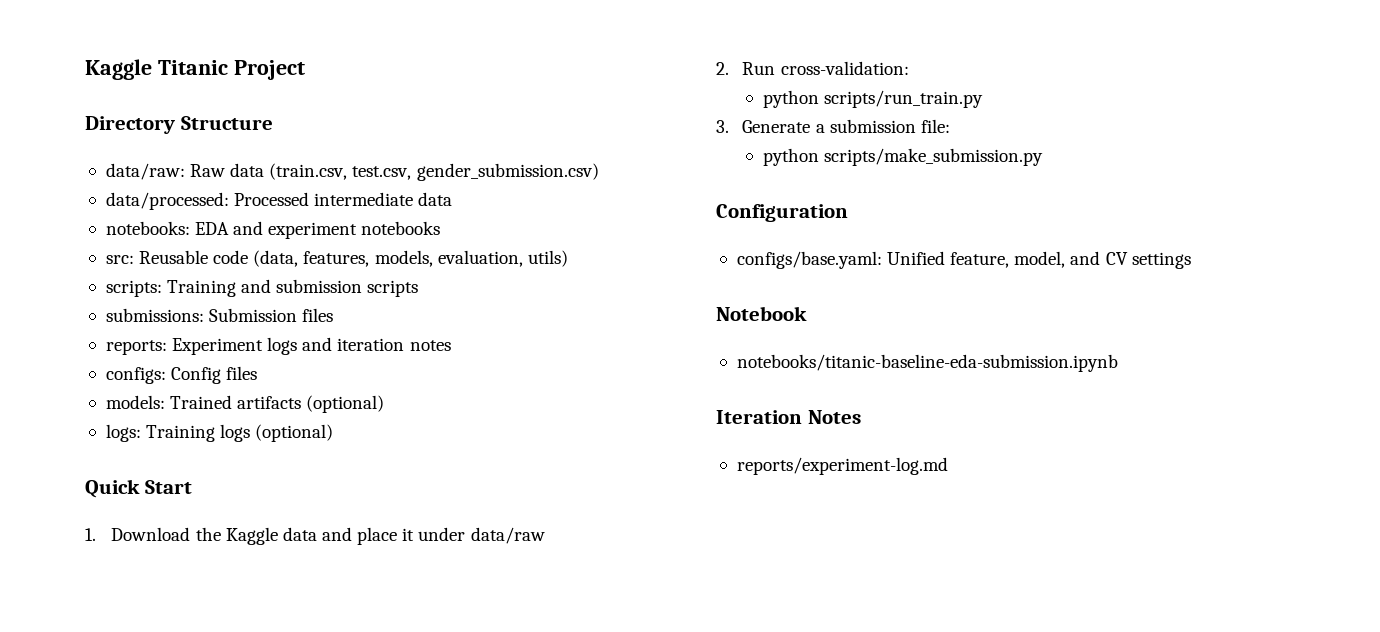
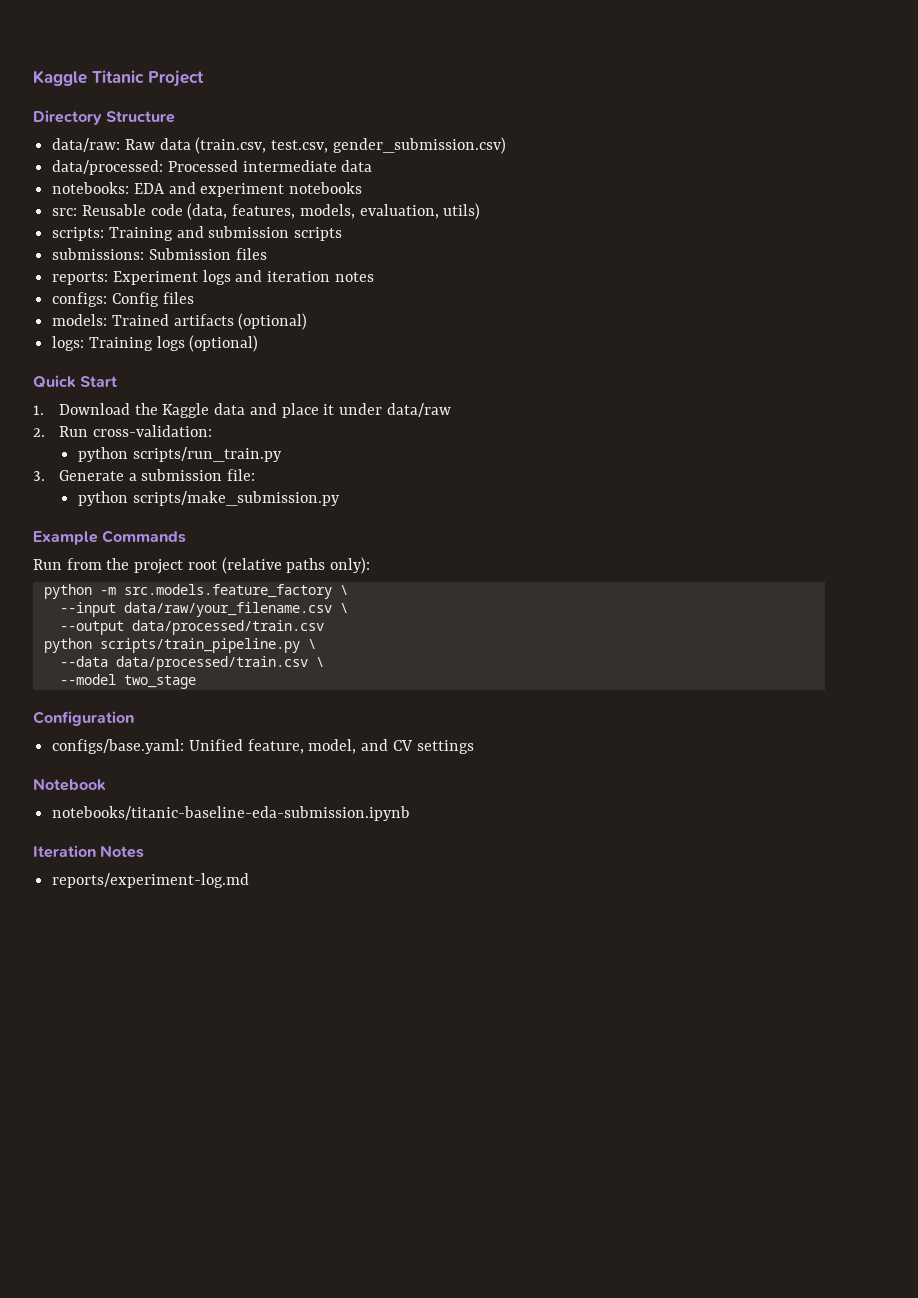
+ Example Commands
+ Run from the project root (relative paths only):
+ python -m src.models.feature_factory \
+ --input data/raw/your_filename.csv \
+ --output data/processed/train.csv
+ python scripts/train_pipeline.py \
+ --data data/processed/train.csv \
+ --model two_stage

